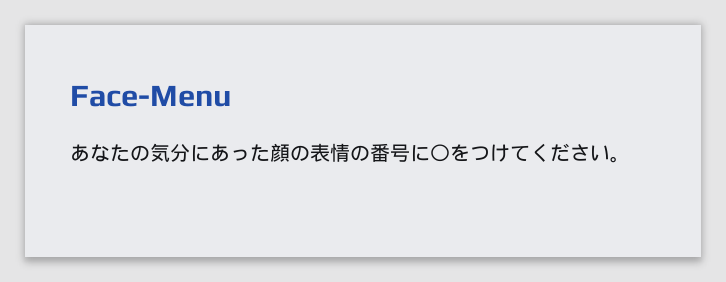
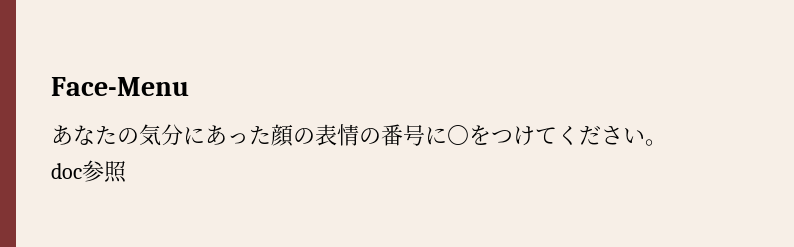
+ doc参照

